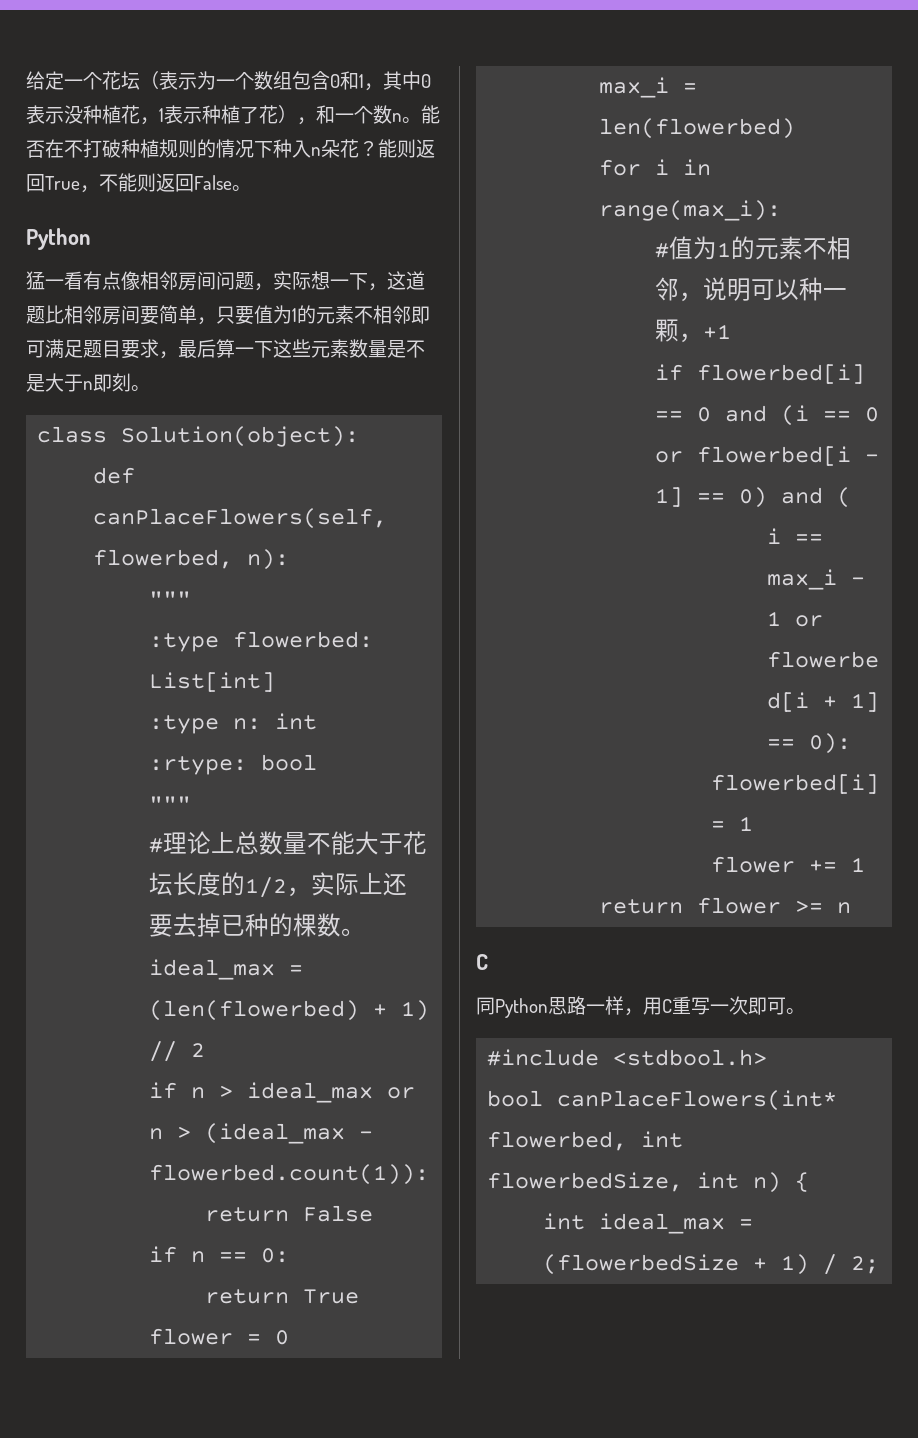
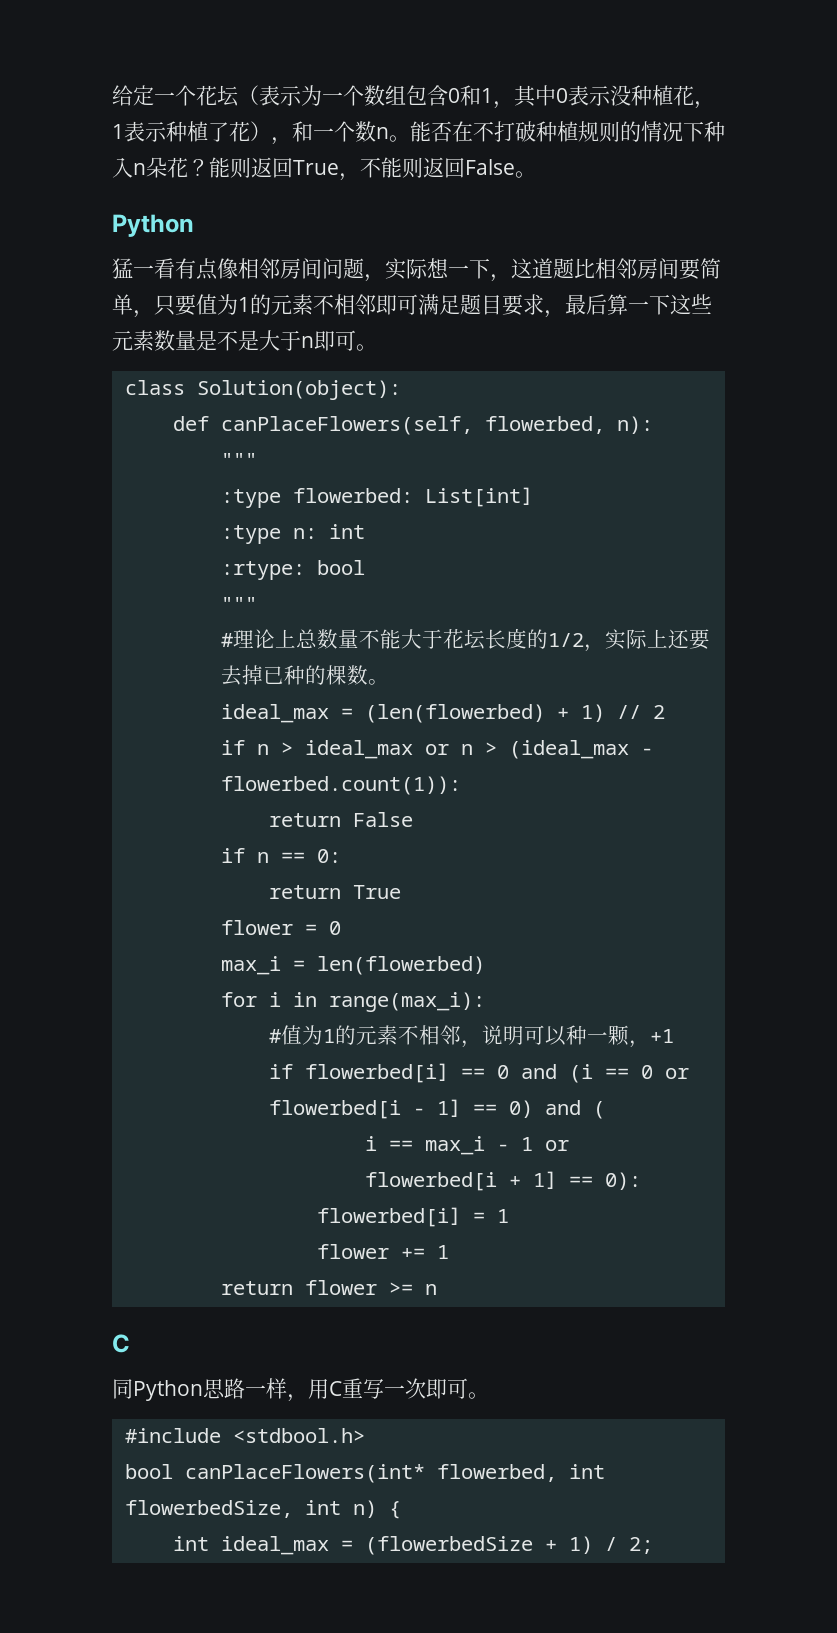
- 猛一看有点像相邻房间问题，实际想一下，这道题比相邻房间要简单，只要值为1的元素不相邻即可满足题目要求，最后算一下这些元素数量是不是大于n即刻。
+ 猛一看有点像相邻房间问题，实际想一下，这道题比相邻房间要简单，只要值为1的元素不相邻即可满足题目要求，最后算一下这些元素数量是不是大于n即可。

